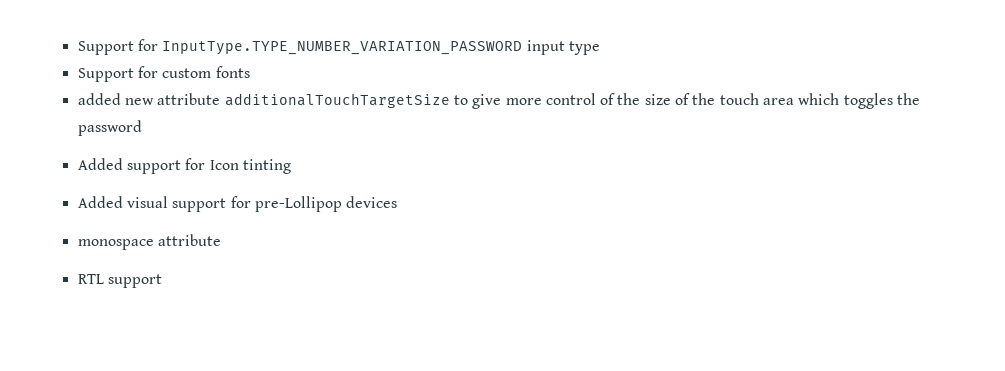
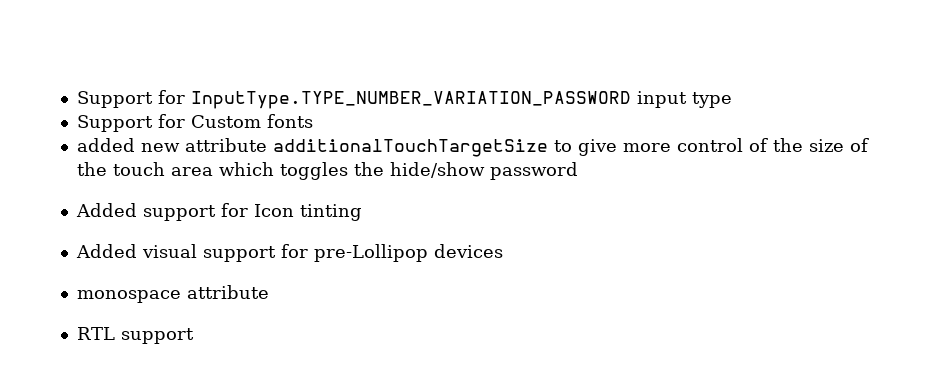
- Support for custom fonts
+ Support for Custom fonts
- added new attribute additionalTouchTargetSize to give more control of the size of the touch area which toggles the password
+ added new attribute additionalTouchTargetSize to give more control of the size of the touch area which toggles the hide/show password

